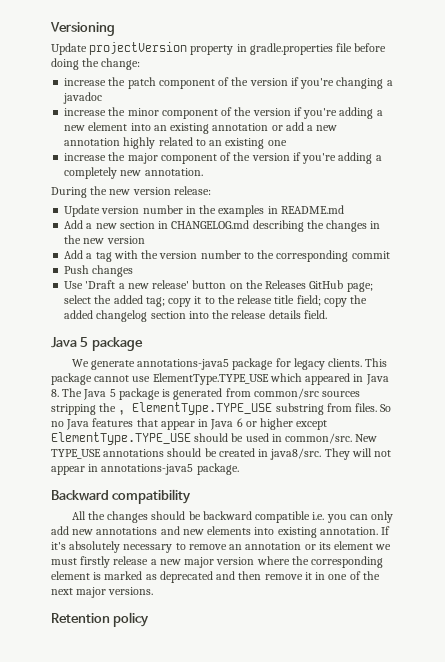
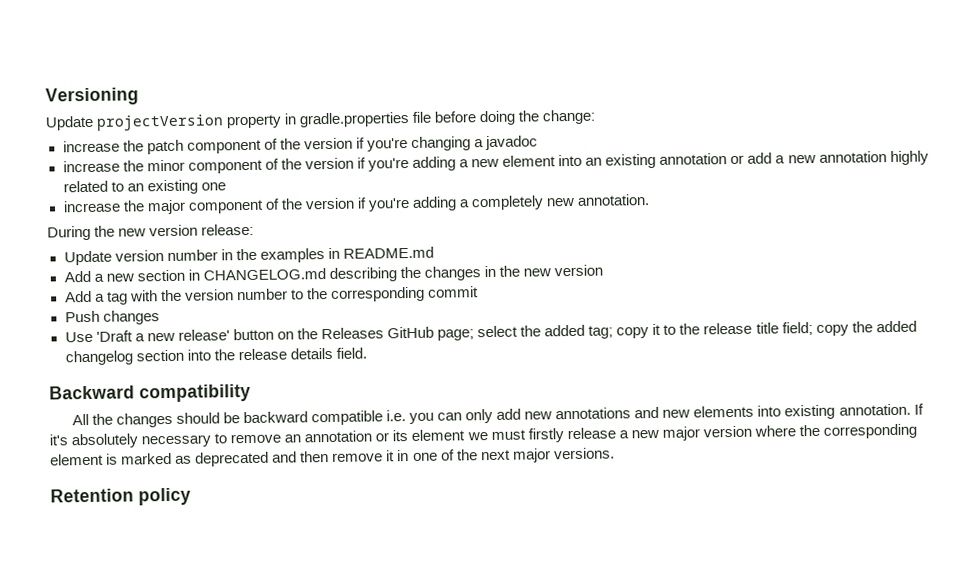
  Use 'Draft a new release' button on the Releases GitHub page; select the added tag; copy it to the release title field; copy the added changelog section into the release details field.
- Java 5 package
- We generate annotations-java5 package for legacy clients. This package cannot use ElementType.TYPE_USE which appeared in Java 8. The Java 5 package is generated from common/src sources stripping the , ElementType.TYPE_USE substring from files. So no Java features that appear in Java 6 or higher except ElementType.TYPE_USE should be used in common/src. New TYPE_USE annotations should be created in java8/src. They will not appear in annotations-java5 package.

